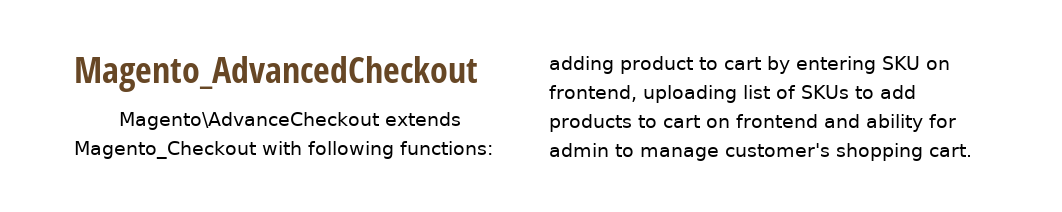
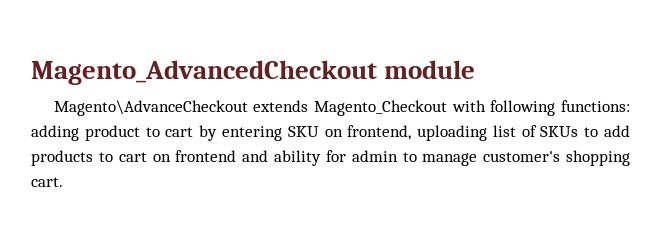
- Magento_AdvancedCheckout
+ Magento_AdvancedCheckout module

